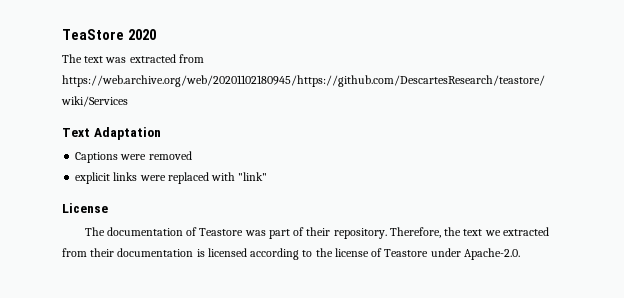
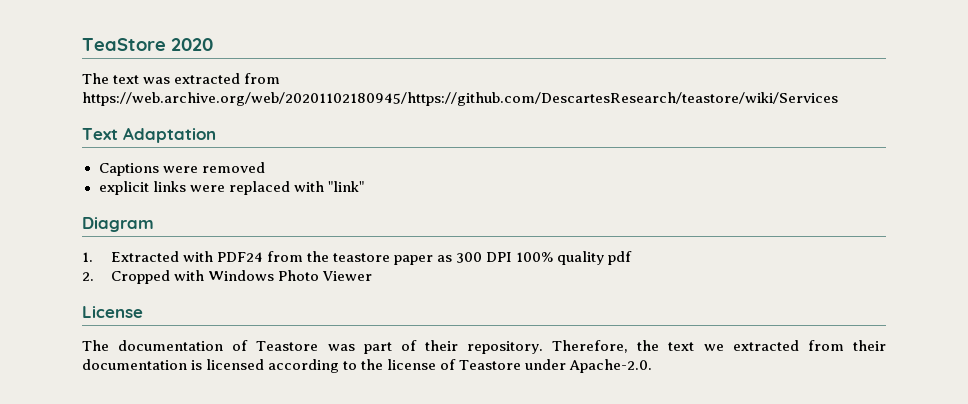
+ Diagram
+ 1. Extracted with PDF24 from the teastore paper as 300 DPI 100% quality pdf
+ 2. Cropped with Windows Photo Viewer

